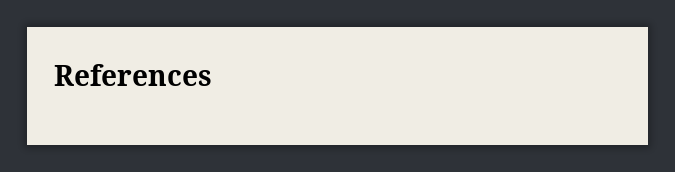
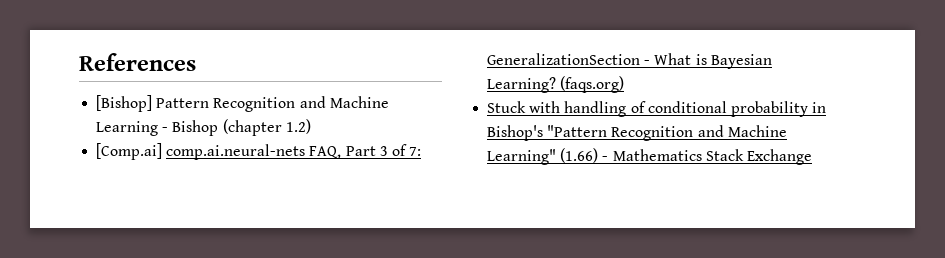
+ [Bishop] Pattern Recognition and Machine Learning - Bishop (chapter 1.2)
+ [Comp.ai] comp.ai.neural-nets FAQ, Part 3 of 7: GeneralizationSection - What is Bayesian Learning? (faqs.org)
+ Stuck with handling of conditional probability in Bishop's "Pattern Recognition and Machine Learning" (1.66) - Mathematics Stack Exchange

